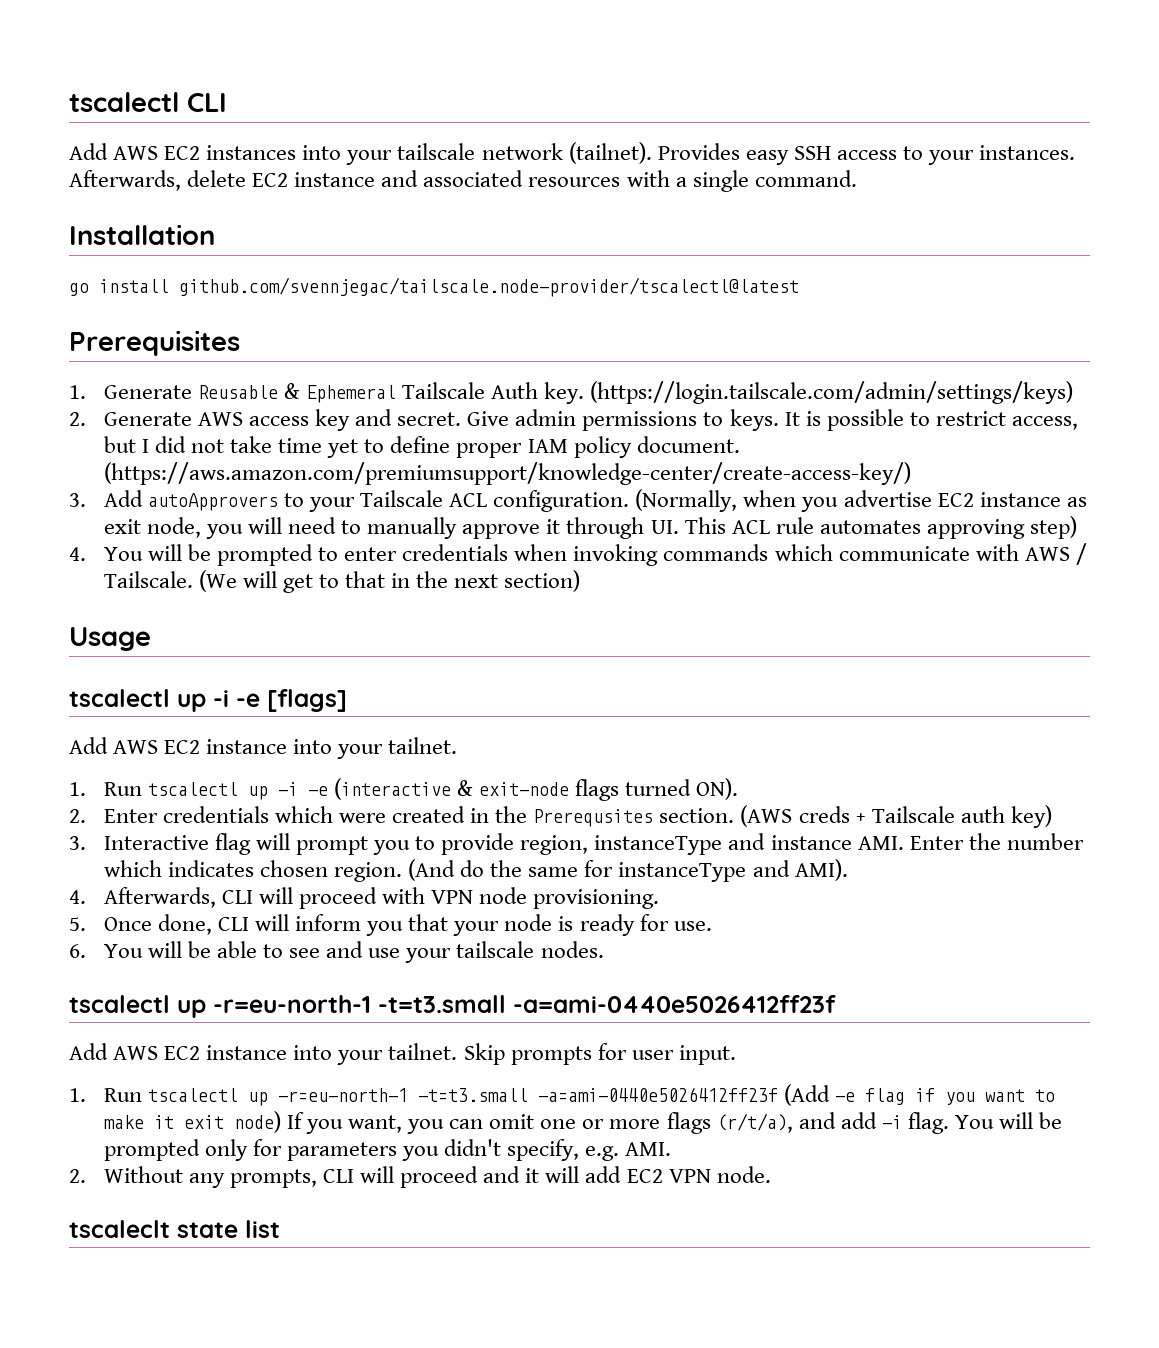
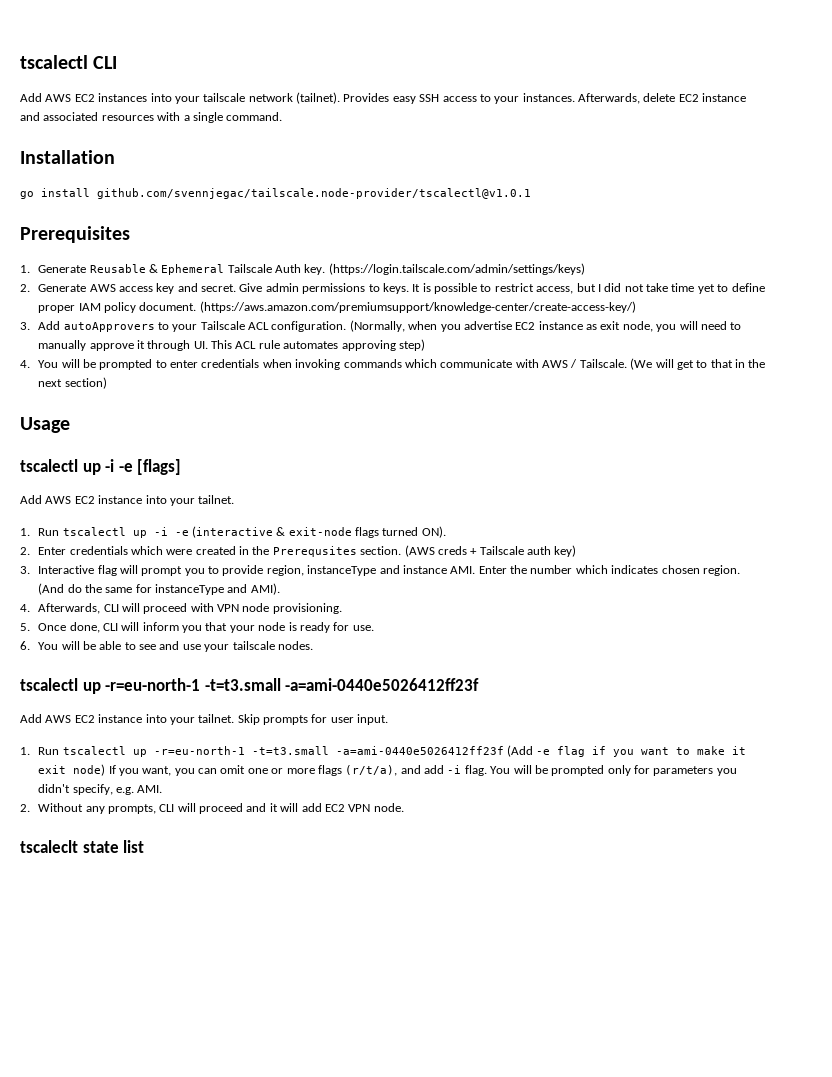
- go install github.com/svennjegac/tailscale.node-provider/tscalectl@latest
+ go install github.com/svennjegac/tailscale.node-provider/tscalectl@v1.0.1

